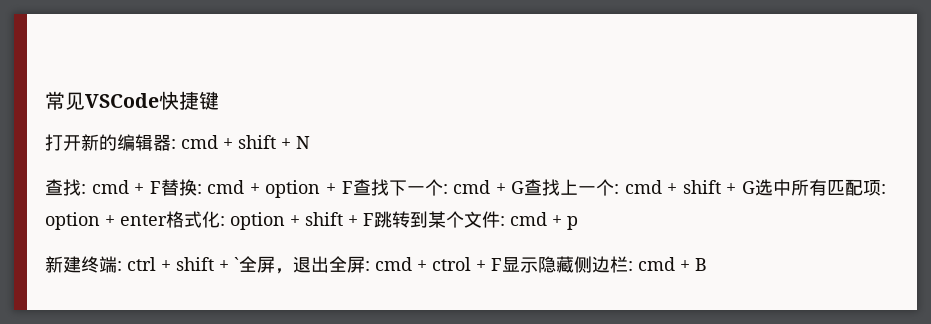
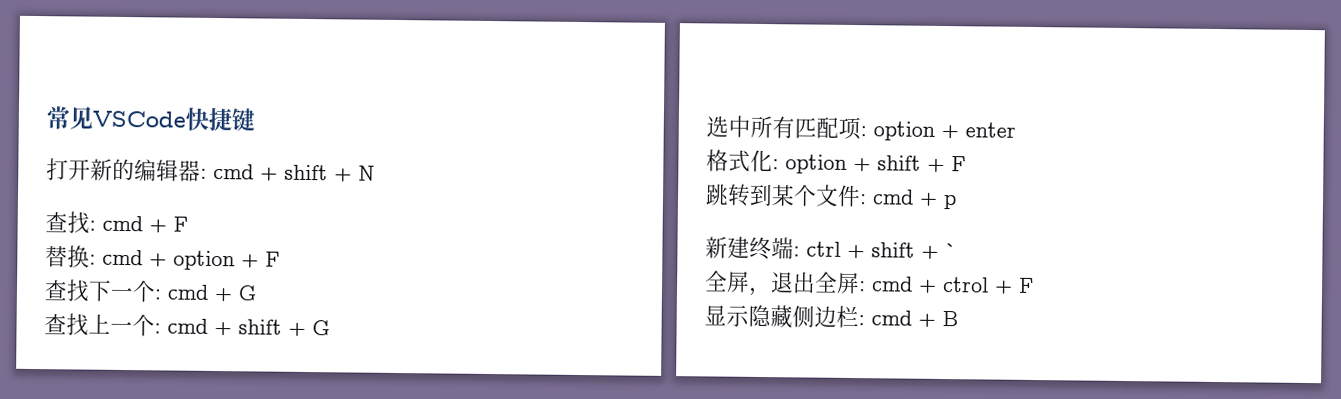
- 查找: cmd + F替换: cmd + option + F查找下一个: cmd + G查找上一个: cmd + shift + G选中所有匹配项: option + enter格式化: option + shift + F跳转到某个文件: cmd + p
+ 查找: cmd + F
+ 替换: cmd + option + F
+ 查找下一个: cmd + G
+ 查找上一个: cmd + shift + G
+ 选中所有匹配项: option + enter
+ 格式化: option + shift + F
+ 跳转到某个文件: cmd + p
- 新建终端: ctrl + shift + `全屏，退出全屏: cmd + ctrol + F显示隐藏侧边栏: cmd + B
+ 新建终端: ctrl + shift + `
+ 全屏，退出全屏: cmd + ctrol + F
+ 显示隐藏侧边栏: cmd + B

